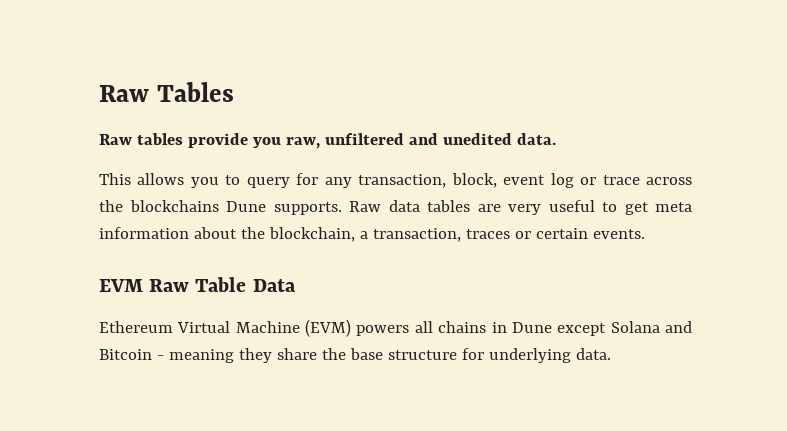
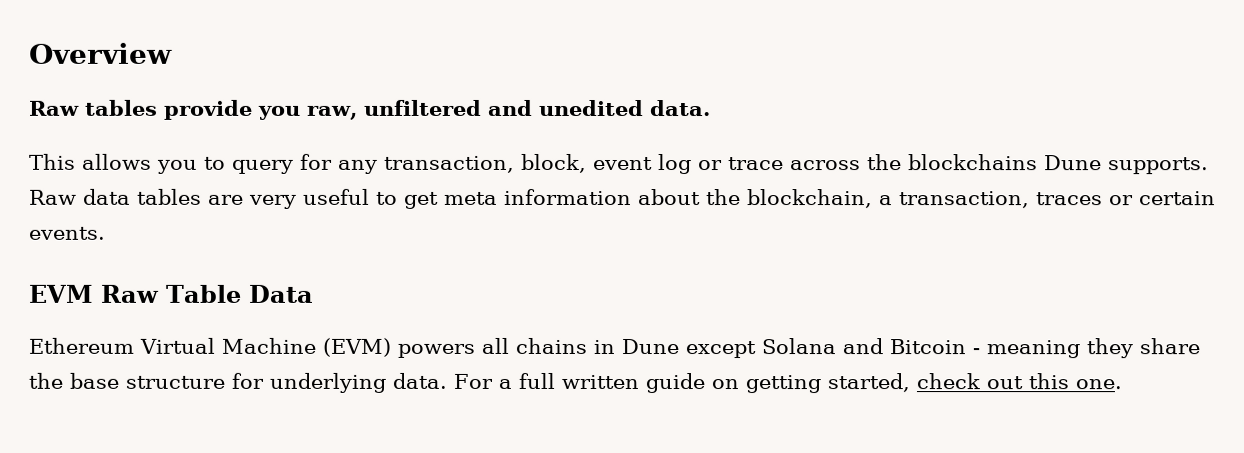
- Raw Tables
+ Overview
+ For a full written guide on getting started, check out this one.

